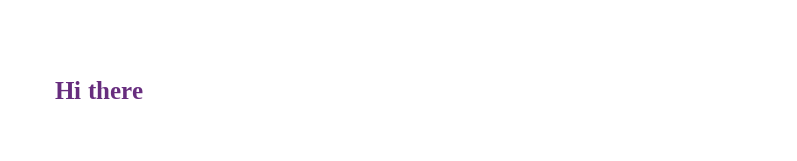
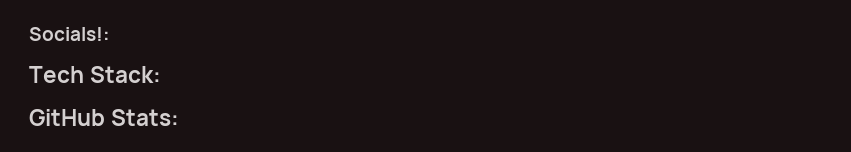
- Hi there
+ Socials!:
+ Tech Stack:
+ GitHub Stats:

